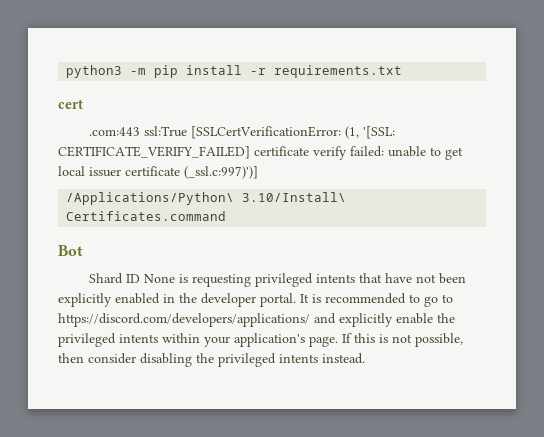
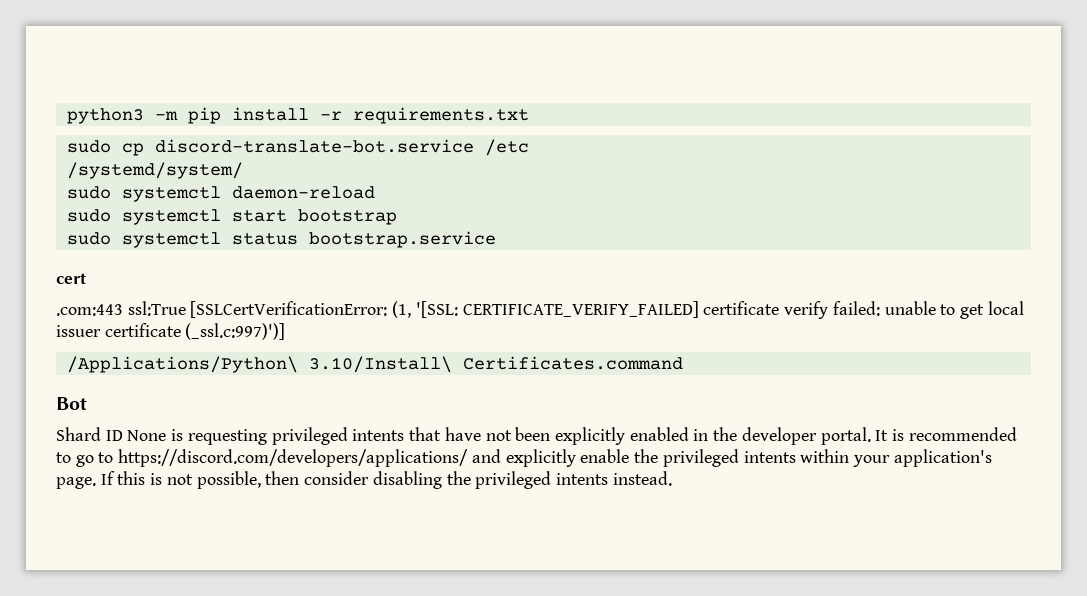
+ sudo cp discord-translate-bot.service /etc
+ /systemd/system/
+ sudo systemctl daemon-reload
+ sudo systemctl start bootstrap
+ sudo systemctl status bootstrap.service

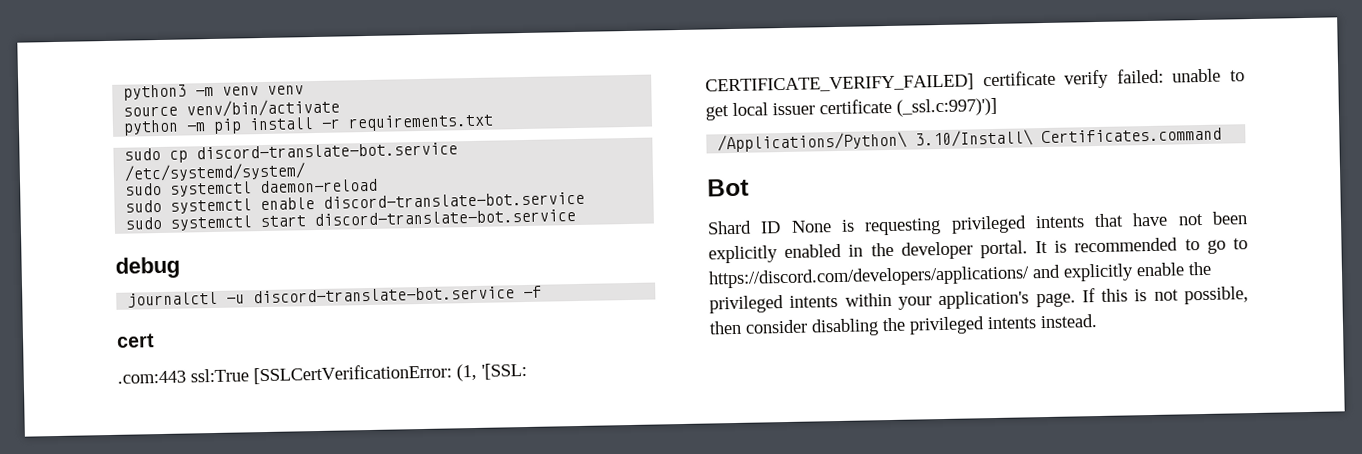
- python3 -m pip install -r requirements.txt
+ python3 -m venv venv
+ source venv/bin/activate
+ python -m pip install -r requirements.txt
- sudo cp discord-translate-bot.service /etc
- /systemd/system/
+ sudo cp discord-translate-bot.service /etc/systemd/system/
- sudo systemctl start bootstrap
- sudo systemctl status bootstrap.service
+ sudo systemctl enable discord-translate-bot.service
+ sudo systemctl start discord-translate-bot.service
+ debug
+ journalctl -u discord-translate-bot.service -f

